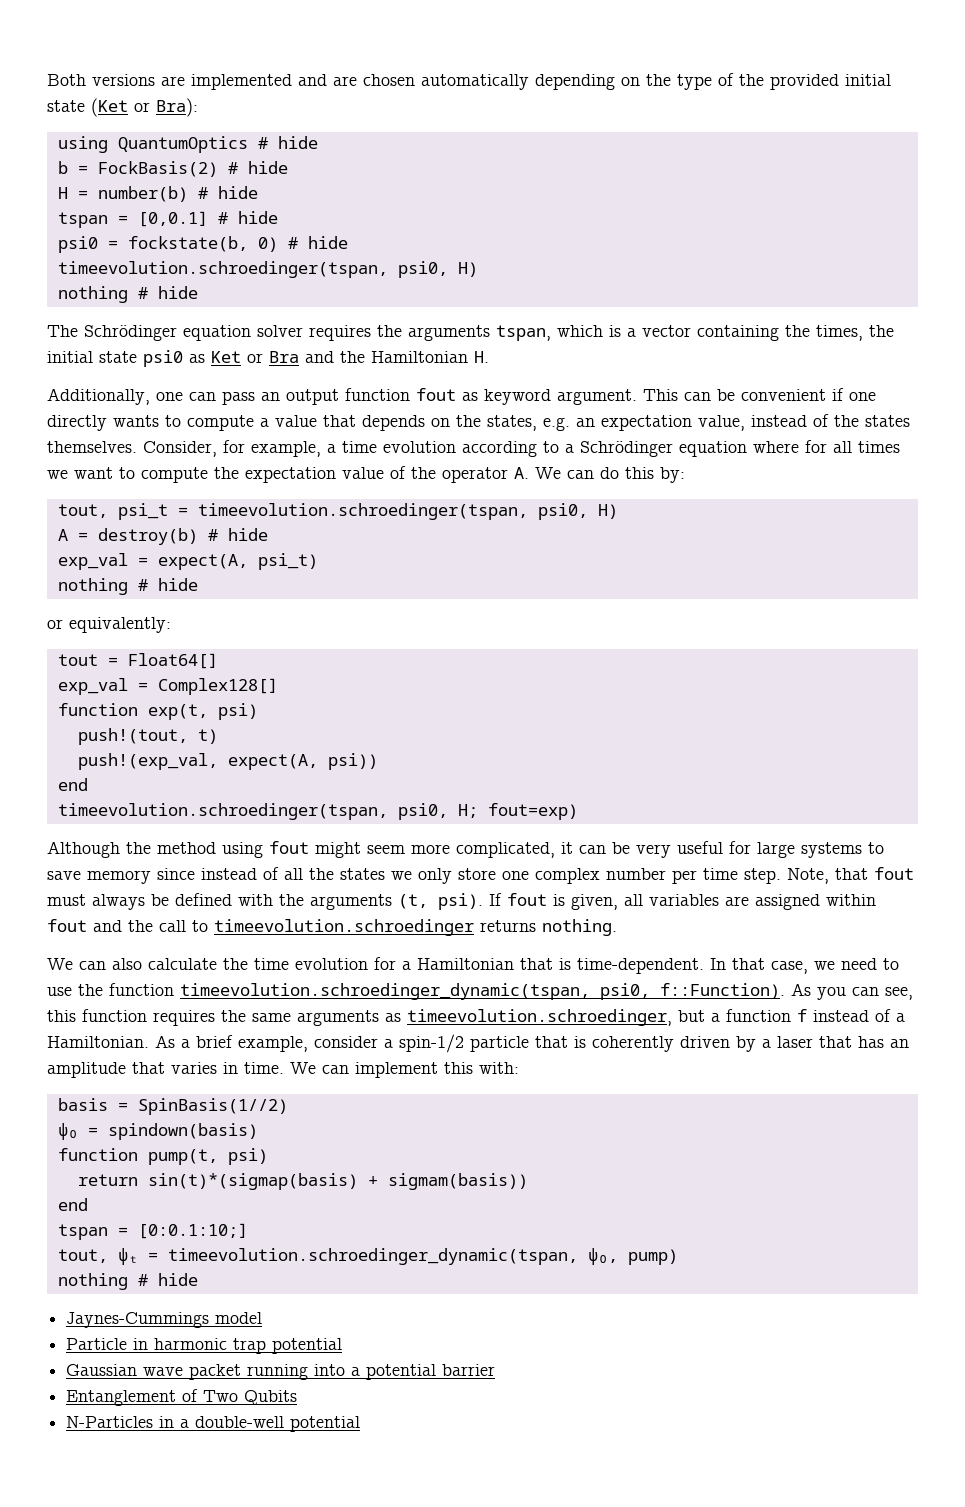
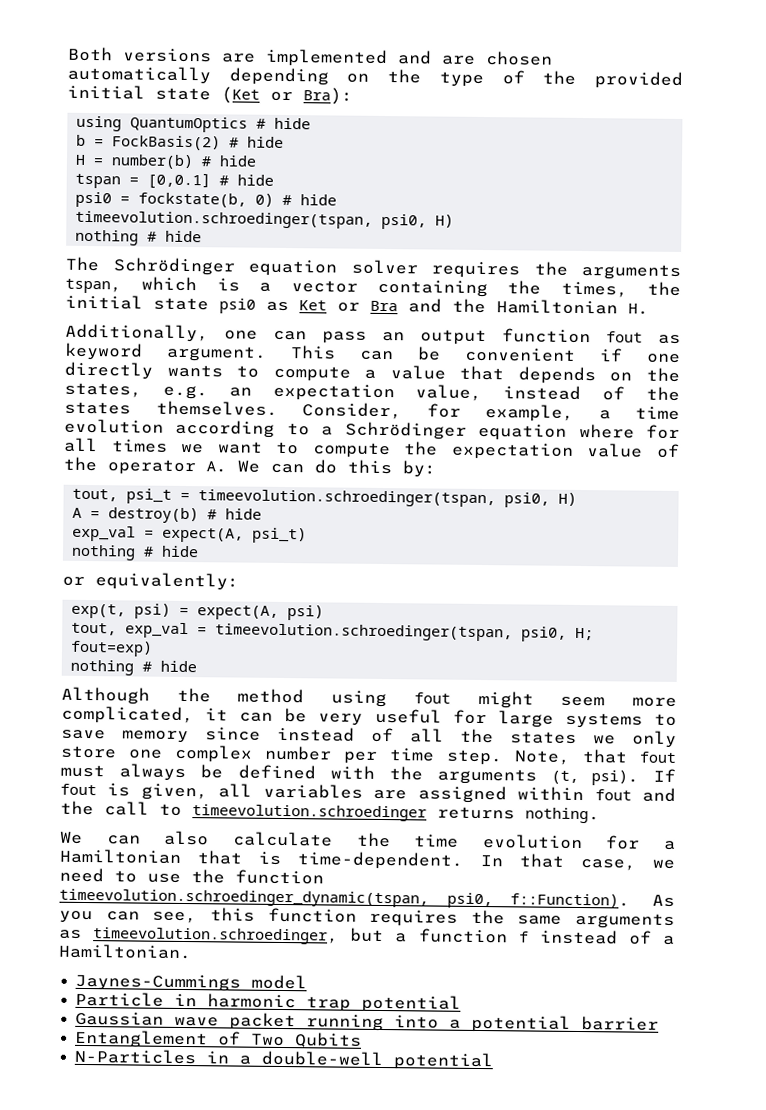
- tout = Float64[]
- exp_val = Complex128[]
- function exp(t, psi)
- push!(tout, t)
- push!(exp_val, expect(A, psi))
- end
- timeevolution.schroedinger(tspan, psi0, H; fout=exp)
+ exp(t, psi) = expect(A, psi)
+ tout, exp_val = timeevolution.schroedinger(tspan, psi0, H; fout=exp)
+ nothing # hide
- As a brief example, consider a spin-1/2 particle that is coherently driven by a laser that has an amplitude that varies in time. We can implement this with:
- basis = SpinBasis(1//2)
- ψ₀ = spindown(basis)
- function pump(t, psi)
- return sin(t)*(sigmap(basis) + sigmam(basis))
- end
- tspan = [0:0.1:10;]
- tout, ψₜ = timeevolution.schroedinger_dynamic(tspan, ψ₀, pump)
- nothing # hide

